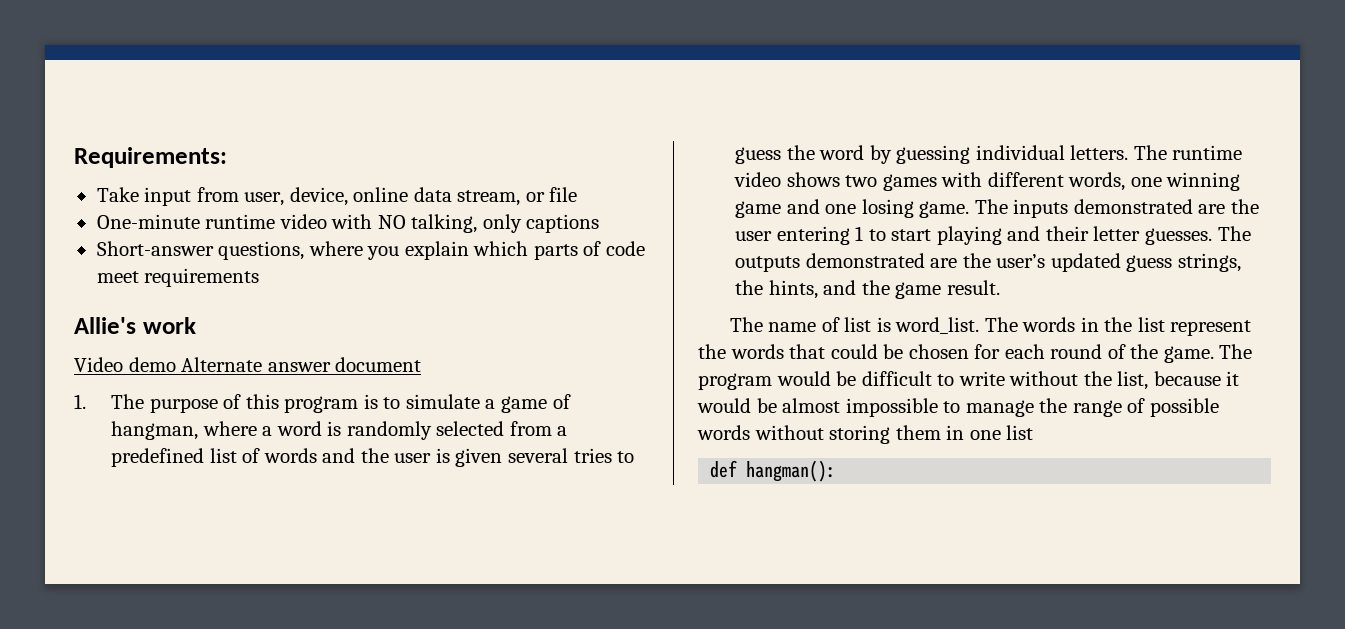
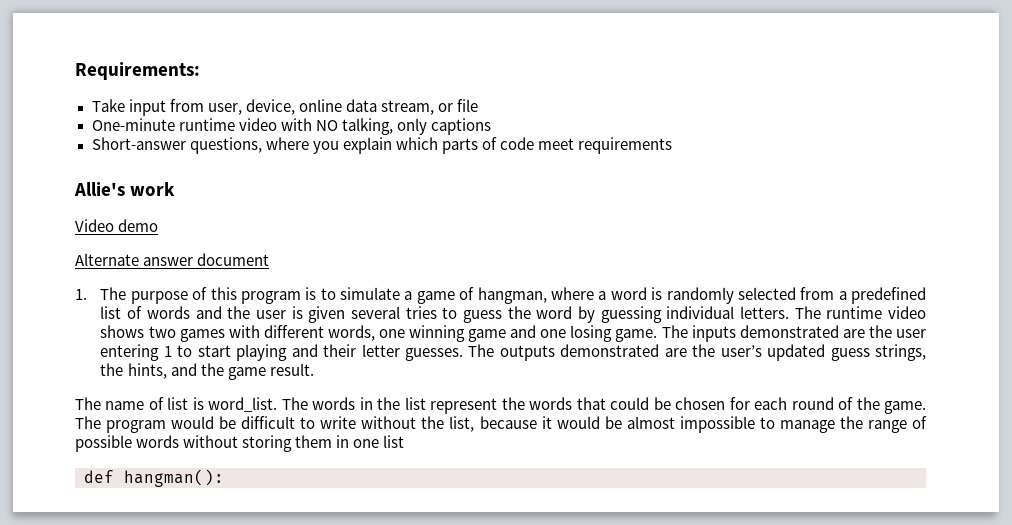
- Video demo Alternate answer document
+ Video demo
+ Alternate answer document

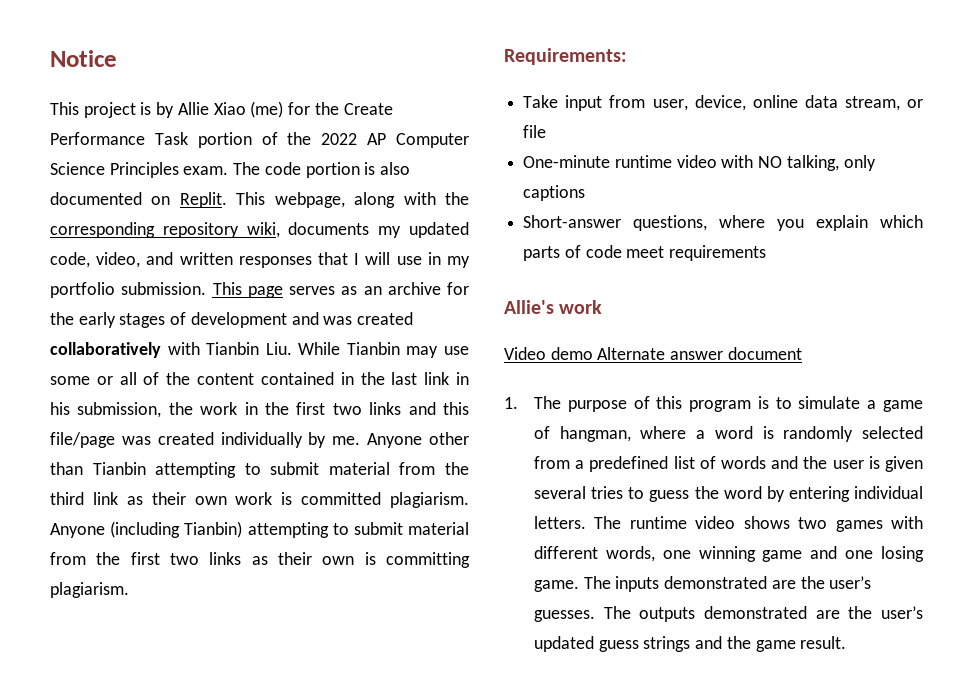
+ Notice
+ This project is by Allie Xiao (me) for the Create Performance Task portion of the 2022 AP Computer Science Principles exam. The code portion is also documented on Replit. This webpage, along with the corresponding repository wiki, documents my updated code, video, and written responses that I will use in my portfolio submission. This page serves as an archive for the early stages of development and was created collaboratively with Tianbin Liu. While Tianbin may use some or all of the content contained in the last link in his submission, the work in the first two links and this file/page was created individually by me. Anyone other than Tianbin attempting to submit material from the third link as their own work is committed plagiarism. Anyone (including Tianbin) attempting to submit material from the first two links as their own is committing plagiarism.
- Video demo
- Alternate answer document
+ Video demo Alternate answer document
- 1. The purpose of this program is to simulate a game of hangman, where a word is randomly selected from a predefined list of words and the user is given several tries to guess the word by guessing individual letters.
+ 1. The purpose of this program is to simulate a game of hangman, where a word is randomly selected from a predefined list of words and the user is given several tries to guess the word by entering individual letters.
- The inputs demonstrated are the user entering 1 to start playing and their letter guesses.
+ The inputs demonstrated are the user’s guesses.
- The outputs demonstrated are the user’s updated guess strings, the hints, and the game result.
+ The outputs demonstrated are the user’s updated guess strings and the game result.
- The name of list is word_list. The words in the list represent the words that could be chosen for each round of the game. The program would be difficult to write without the list, because it would be almost impossible to manage the range of possible words without storing them in one list
- def hangman():

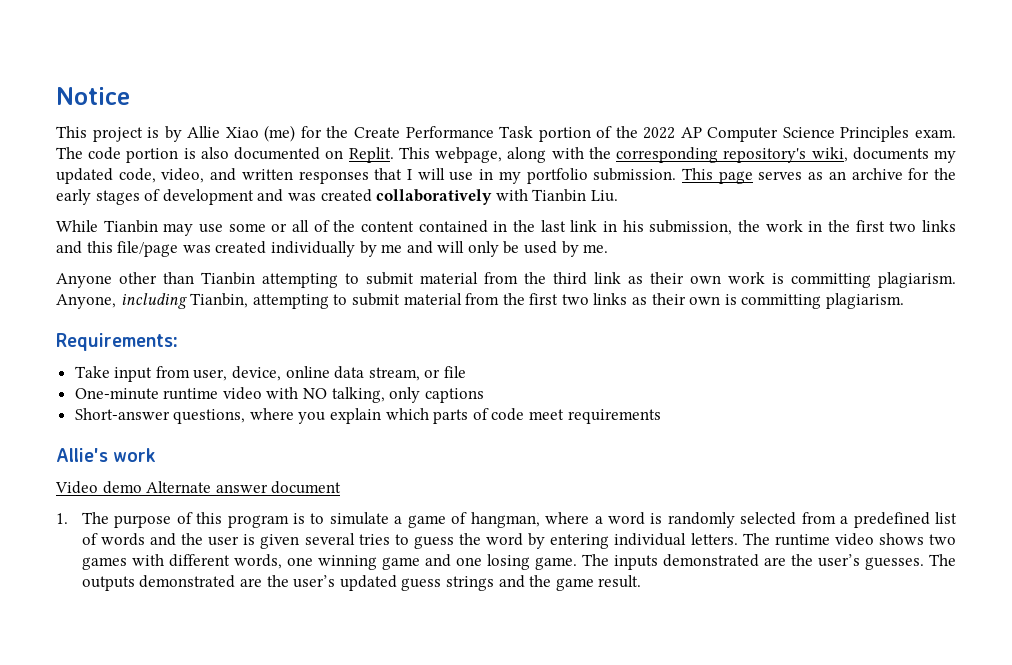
- This webpage, along with the corresponding repository wiki, documents my updated code, video, and written responses that I will use in my portfolio submission.
+ This webpage, along with the corresponding repository's wiki, documents my updated code, video, and written responses that I will use in my portfolio submission.
- This page serves as an archive for the early stages of development and was created collaboratively with Tianbin Liu. While Tianbin may use some or all of the content contained in the last link in his submission, the work in the first two links and this file/page was created individually by me. Anyone other than Tianbin attempting to submit material from the third link as their own work is committed plagiarism. Anyone (including Tianbin) attempting to submit material from the first two links as their own is committing plagiarism.
+ This page serves as an archive for the early stages of development and was created collaboratively with Tianbin Liu.
+ While Tianbin may use some or all of the content contained in the last link in his submission, the work in the first two links and this file/page was created individually by me and will only be used by me.
+ Anyone other than Tianbin attempting to submit material from the third link as their own work is committing plagiarism. Anyone, including Tianbin, attempting to submit material from the first two links as their own is committing plagiarism.

